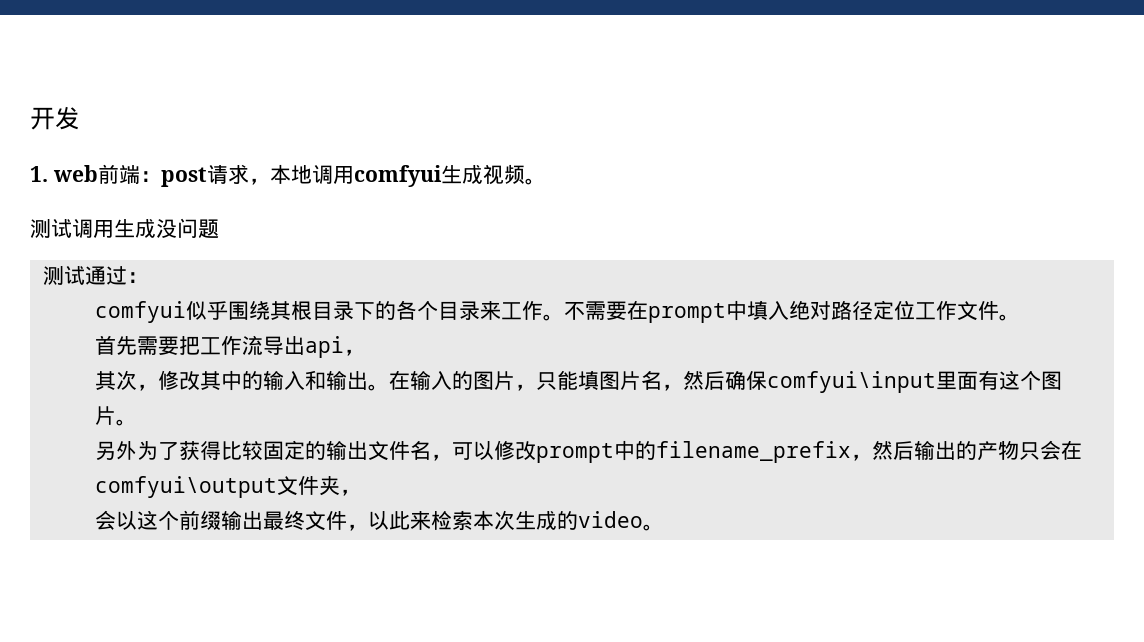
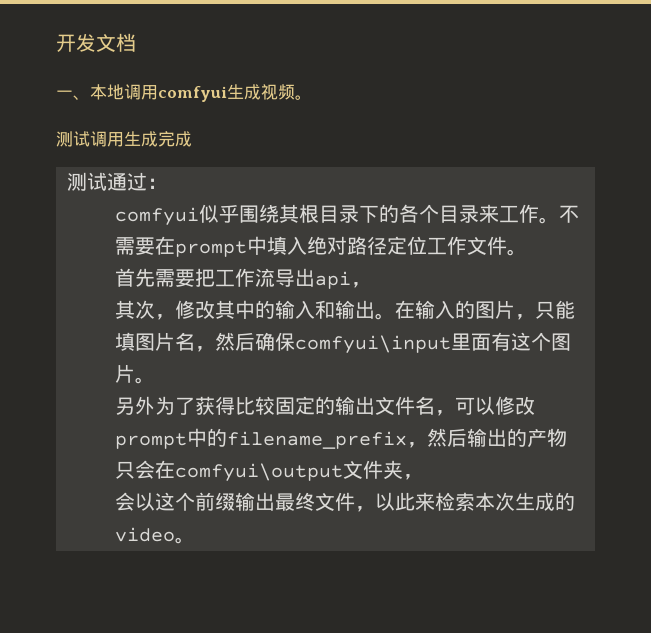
- 开发
- 1. web前端：post请求，本地调用comfyui生成视频。
+ 开发文档
+ 一、本地调用comfyui生成视频。
- 测试调用生成没问题
+ 测试调用生成完成

